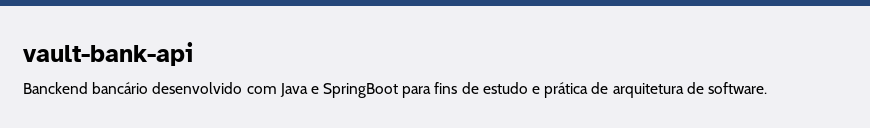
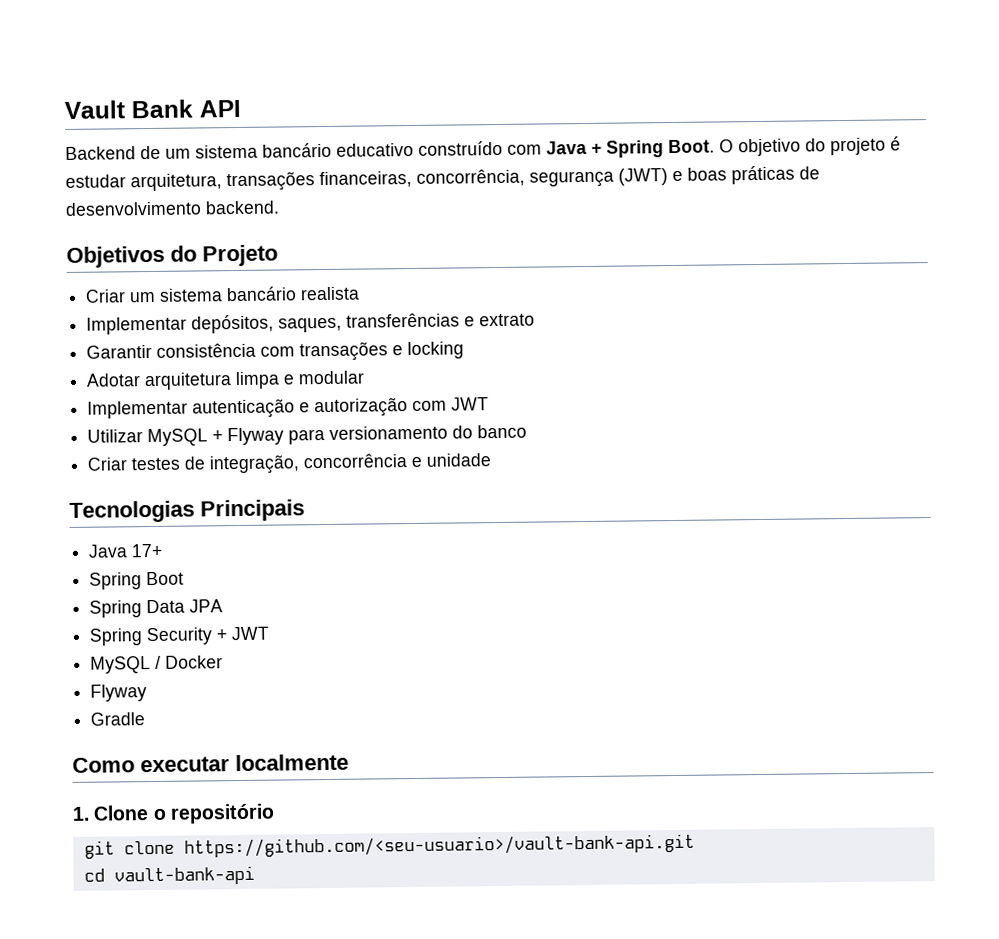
- vault-bank-api
- Banckend bancário desenvolvido com Java e SpringBoot para fins de estudo e prática de arquitetura de software.
+ Vault Bank API
+ Backend de um sistema bancário educativo construído com Java + Spring Boot. O objetivo do projeto é estudar arquitetura, transações financeiras, concorrência, segurança (JWT) e boas práticas de desenvolvimento backend.
+ Objetivos do Projeto
+ Criar um sistema bancário realista
+ Implementar depósitos, saques, transferências e extrato
+ Garantir consistência com transações e locking
+ Adotar arquitetura limpa e modular
+ Implementar autenticação e autorização com JWT
+ Utilizar MySQL + Flyway para versionamento do banco
+ Criar testes de integração, concorrência e unidade
+ Tecnologias Principais
+ Java 17+
+ Spring Boot
+ Spring Data JPA
+ Spring Security + JWT
+ MySQL / Docker
+ Flyway
+ Gradle
+ Como executar localmente
+ 1. Clone o repositório
+ git clone https://github.com/<seu-usuario>/vault-bank-api.git
+ cd vault-bank-api

